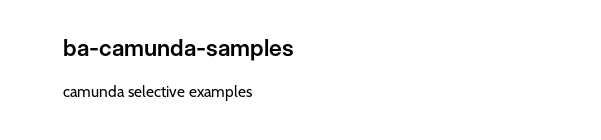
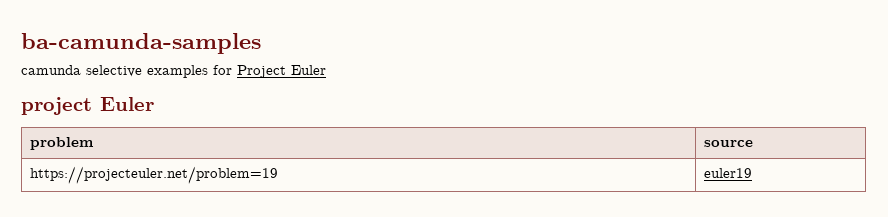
- camunda selective examples
+ camunda selective examples for Project Euler
+ project Euler
+ problem | source
+ https://projecteuler.net/problem=19 | euler19

